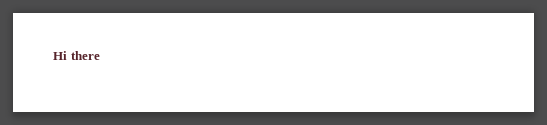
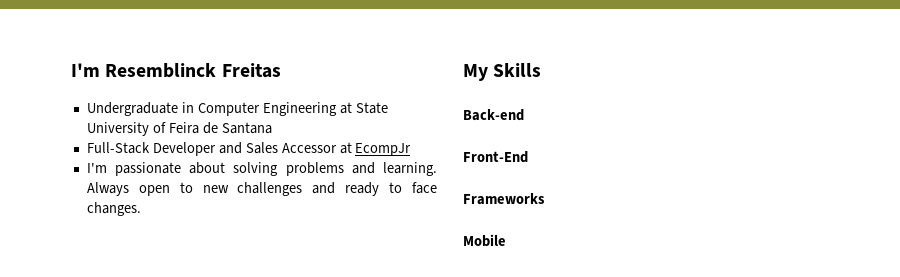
- Hi there
+ I'm Resemblinck Freitas
+ Undergraduate in Computer Engineering at State University of Feira de Santana
+ Full-Stack Developer and Sales Accessor at EcompJr
+ I'm passionate about solving problems and learning. Always open to new challenges and ready to face changes.
+ My Skills
+ Back-end
+ Front-End
+ Frameworks
+ Mobile

